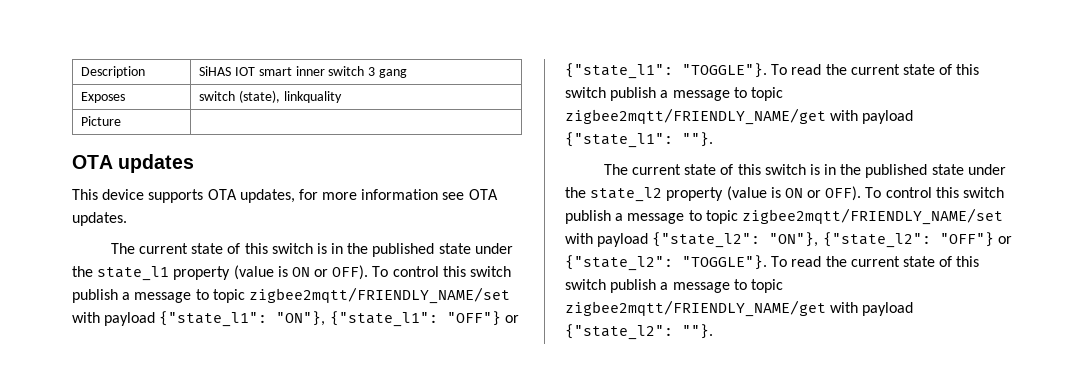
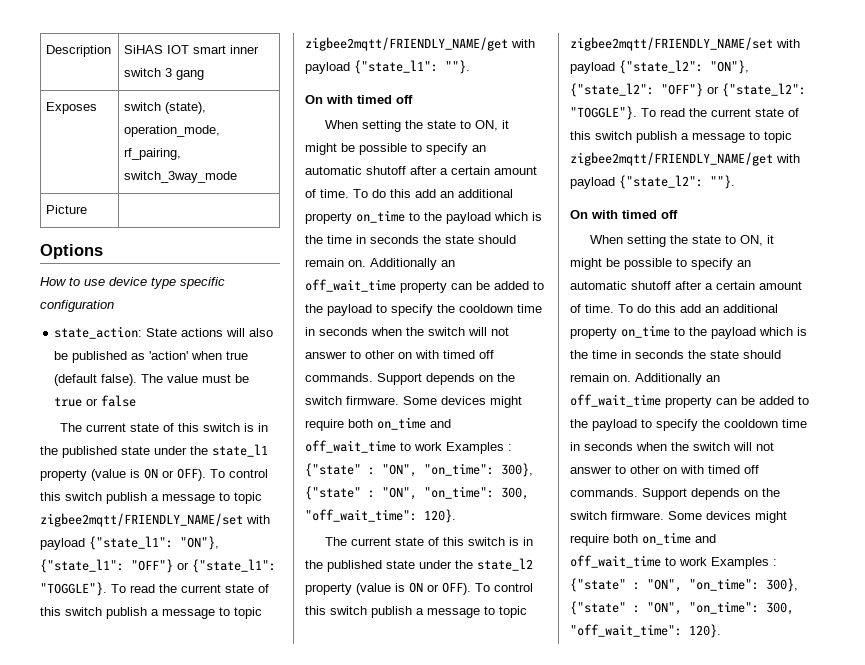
- Exposes | switch (state), linkquality
+ Exposes | switch (state), operation_mode, rf_pairing, switch_3way_mode
  Picture |
- OTA updates
- This device supports OTA updates, for more information see OTA updates.
+ Options
+ How to use device type specific configuration
+ state_action: State actions will also be published as 'action' when true (default false). The value must be true or false
  To read the current state of this switch publish a message to topic zigbee2mqtt/FRIENDLY_NAME/get with payload {"state_l1": ""}.
+ On with timed off
+ When setting the state to ON, it might be possible to specify an automatic shutoff after a certain amount of time. To do this add an additional property on_time to the payload which is the time in seconds the state should remain on. Additionally an off_wait_time property can be added to the payload to specify the cooldown time in seconds when the switch will not answer to other on with timed off commands. Support depends on the switch firmware. Some devices might require both on_time and off_wait_time to work Examples : {"state" : "ON", "on_time": 300}, {"state" : "ON", "on_time": 300, "off_wait_time": 120}.
  To read the current state of this switch publish a message to topic zigbee2mqtt/FRIENDLY_NAME/get with payload {"state_l2": ""}.
+ On with timed off
+ When setting the state to ON, it might be possible to specify an automatic shutoff after a certain amount of time. To do this add an additional property on_time to the payload which is the time in seconds the state should remain on. Additionally an off_wait_time property can be added to the payload to specify the cooldown time in seconds when the switch will not answer to other on with timed off commands. Support depends on the switch firmware. Some devices might require both on_time and off_wait_time to work Examples : {"state" : "ON", "on_time": 300}, {"state" : "ON", "on_time": 300, "off_wait_time": 120}.

